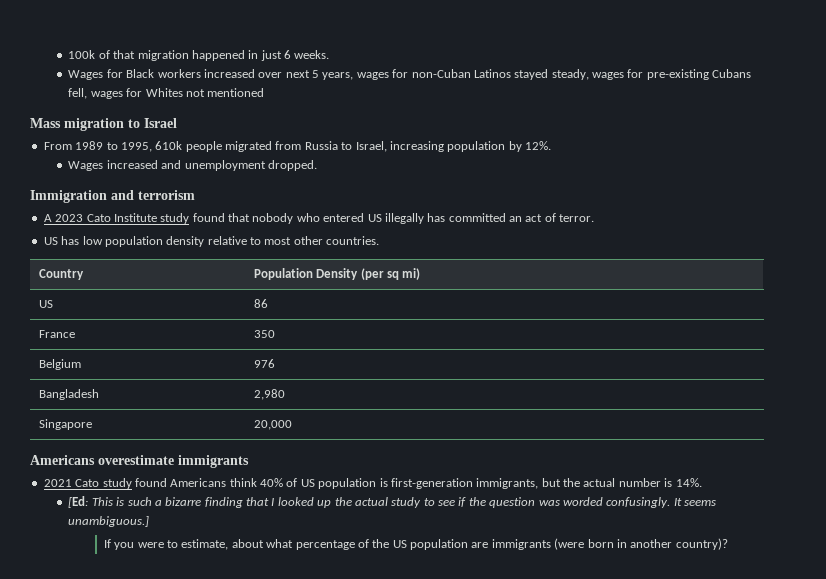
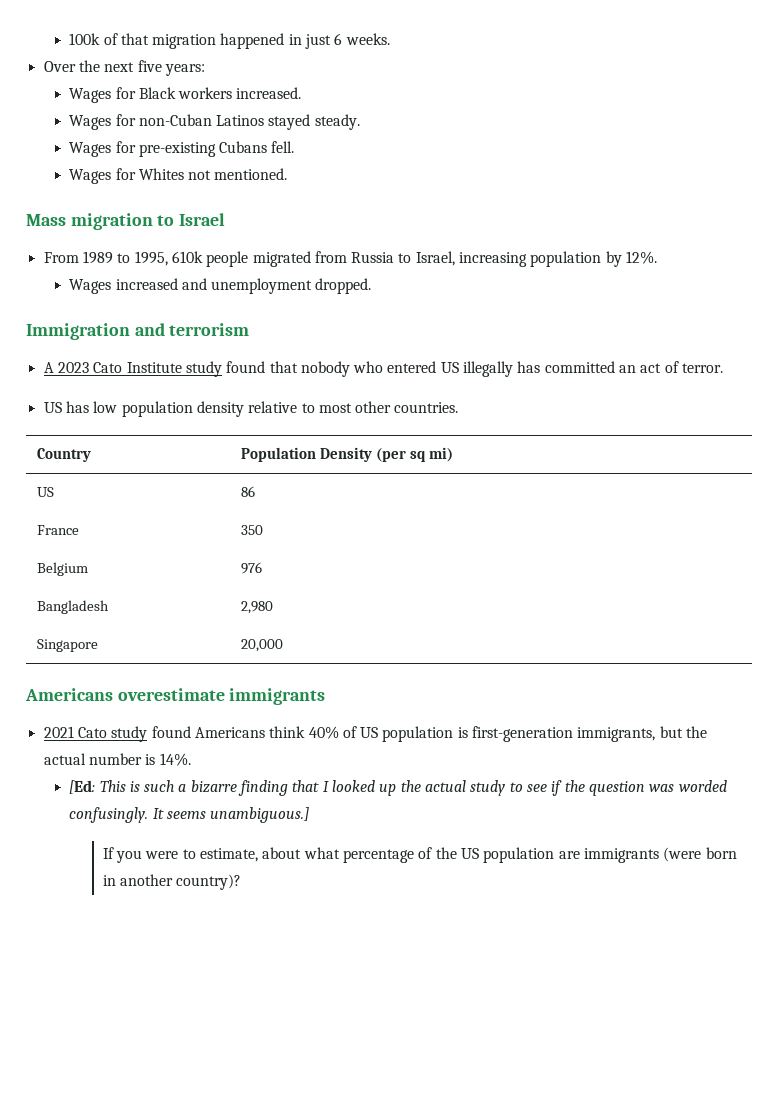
+ Over the next five years:
- Wages for Black workers increased over next 5 years, wages for non-Cuban Latinos stayed steady, wages for pre-existing Cubans fell, wages for Whites not mentioned
+ Wages for Black workers increased.
+ Wages for non-Cuban Latinos stayed steady.
+ Wages for pre-existing Cubans fell.
+ Wages for Whites not mentioned.

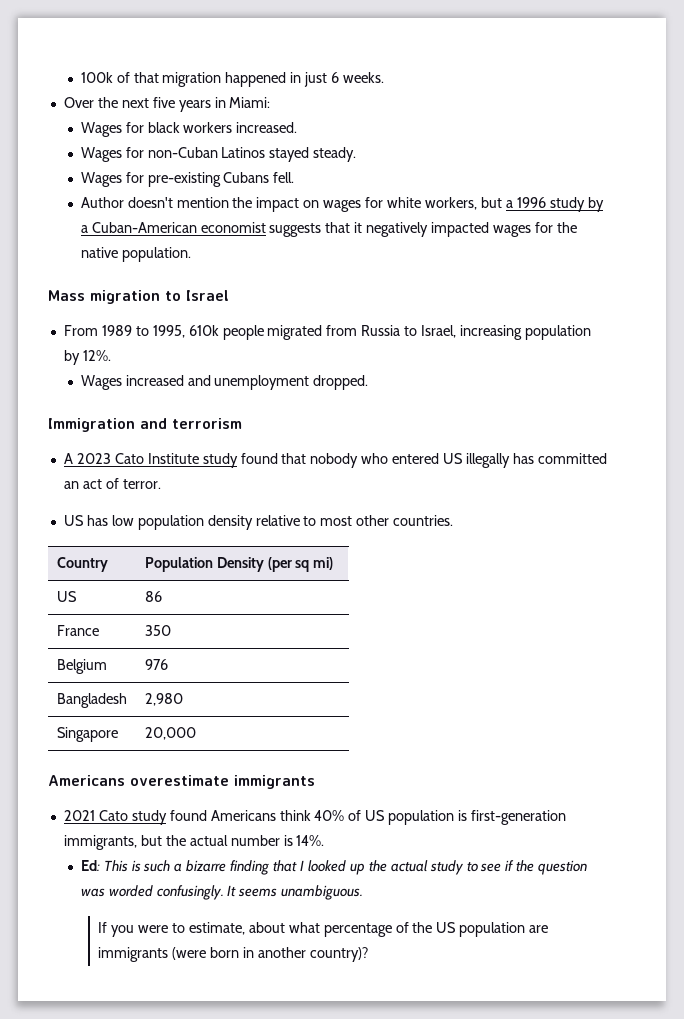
- Over the next five years:
- Wages for Black workers increased.
+ Over the next five years in Miami:
+ Wages for black workers increased.
- Wages for Whites not mentioned.
+ Author doesn't mention the impact on wages for white workers, but a 1996 study by a Cuban-American economist suggests that it negatively impacted wages for the native population.
- [Ed: This is such a bizarre finding that I looked up the actual study to see if the question was worded confusingly.
+ Ed: This is such a bizarre finding that I looked up the actual study to see if the question was worded confusingly.
- It seems unambiguous.]
+ It seems unambiguous.

